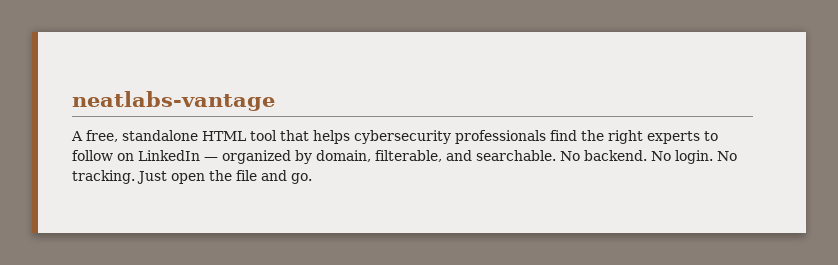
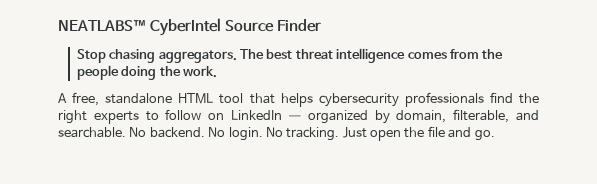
- neatlabs-vantage
+ NEATLABS™ CyberIntel Source Finder
+ Stop chasing aggregators. The best threat intelligence comes from the people doing the work.

